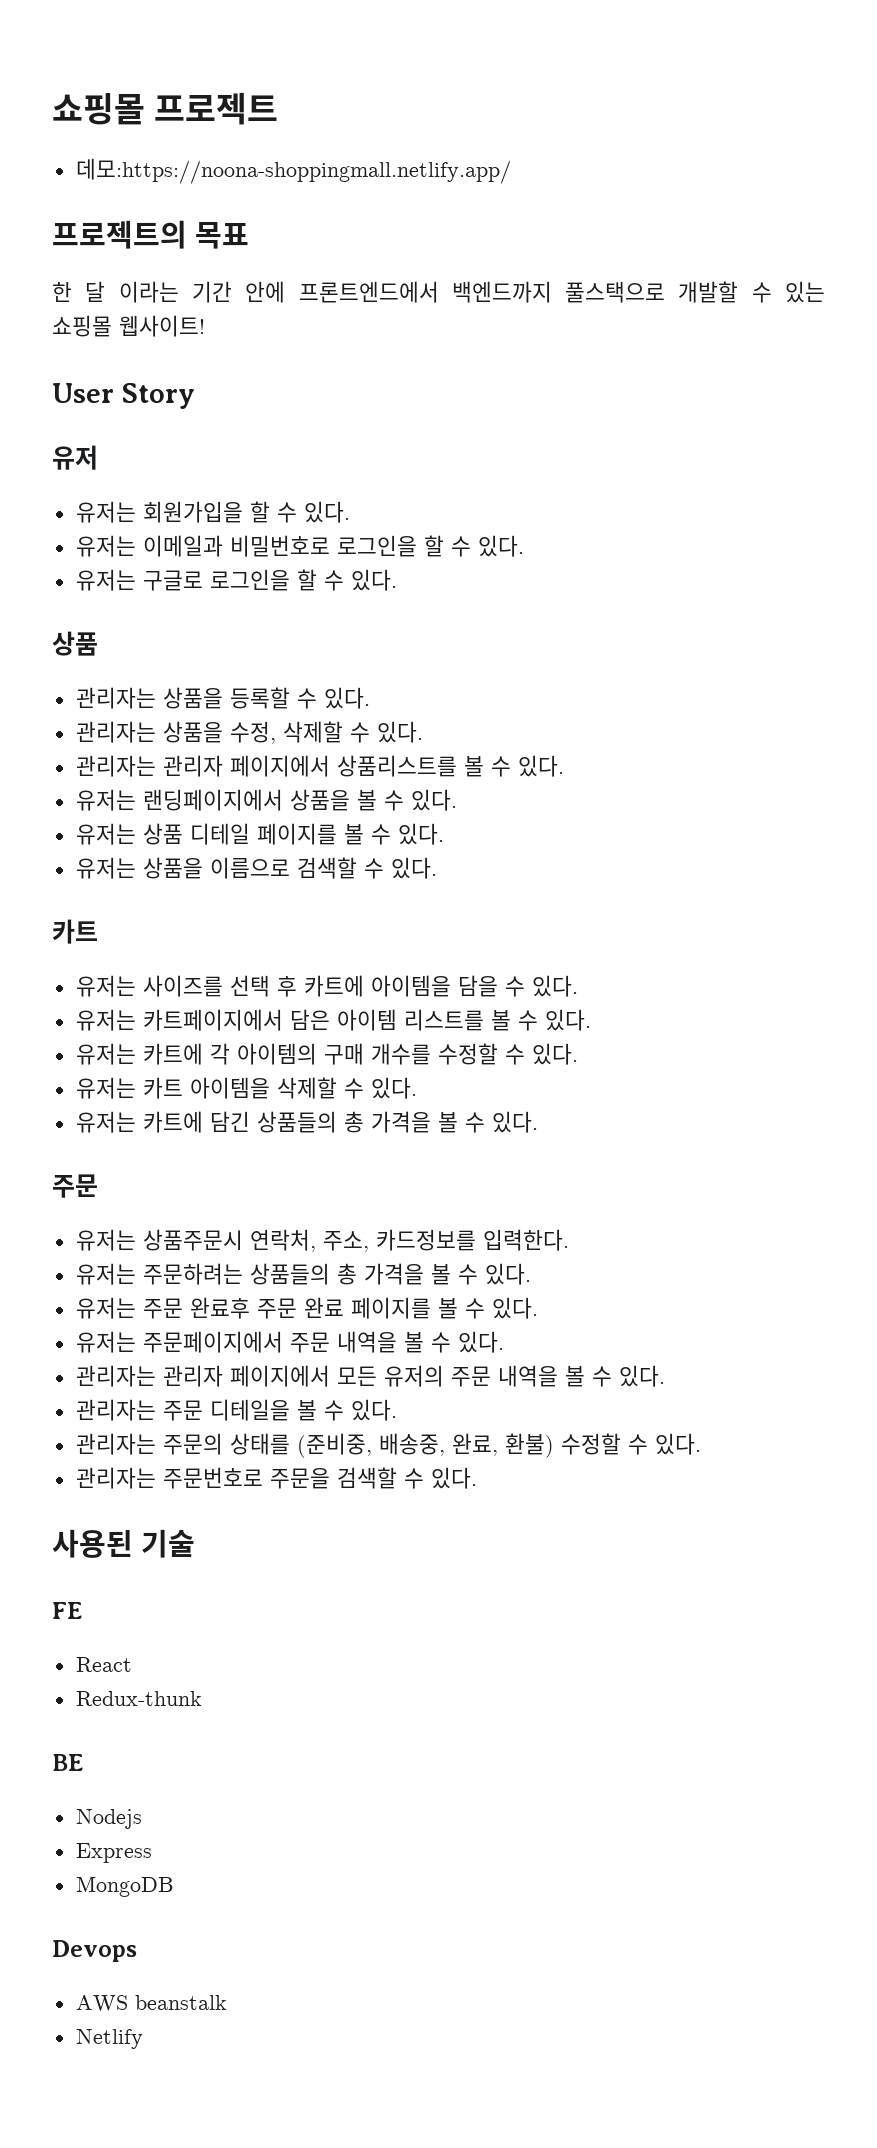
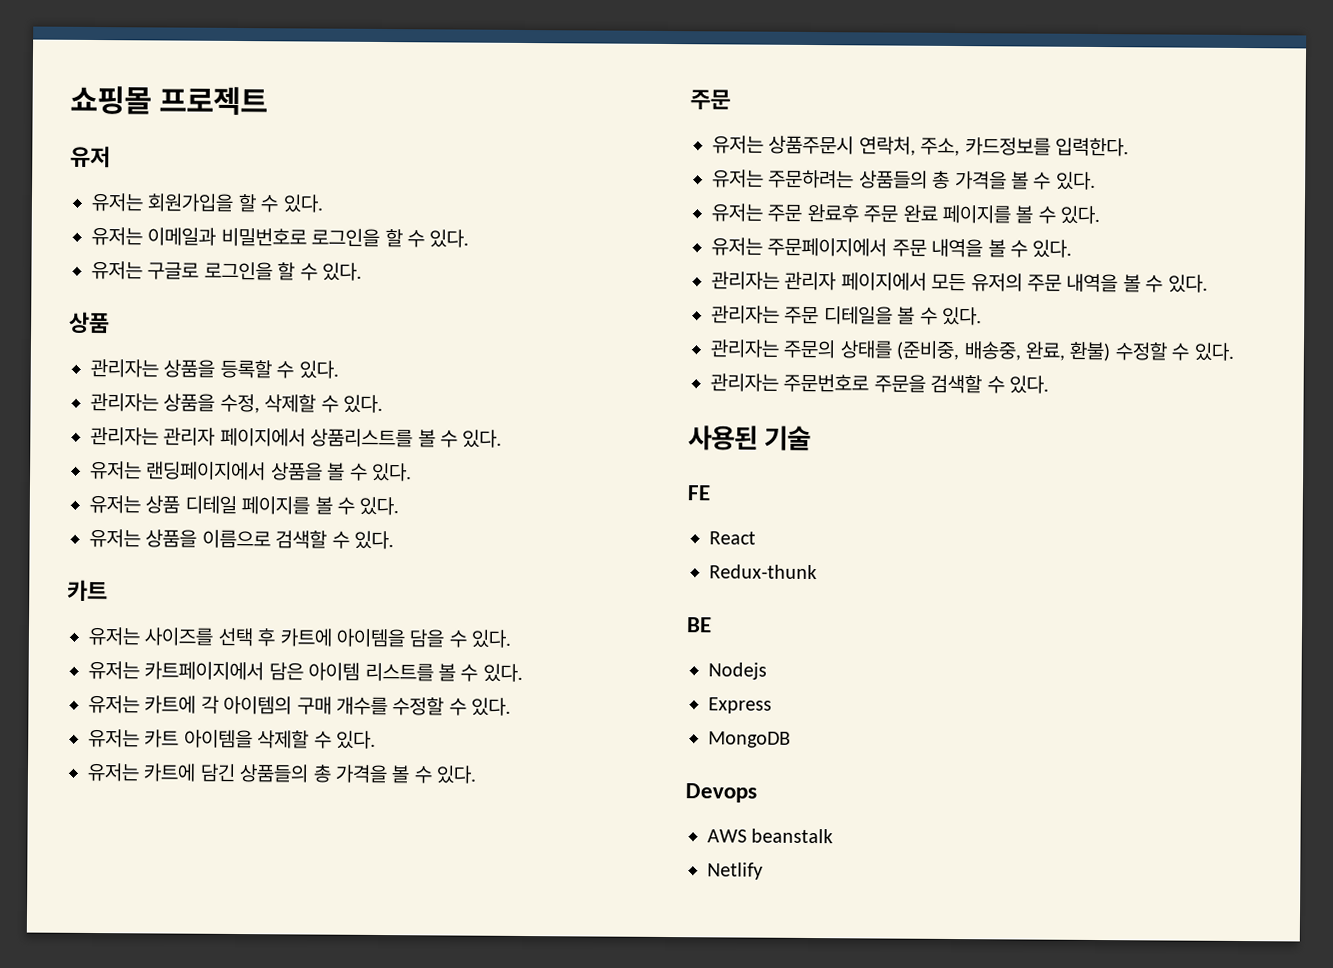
- 데모:https://noona-shoppingmall.netlify.app/
- 프로젝트의 목표
- 한 달 이라는 기간 안에 프론트엔드에서 백엔드까지 풀스택으로 개발할 수 있는 쇼핑몰 웹사이트!
- User Story

